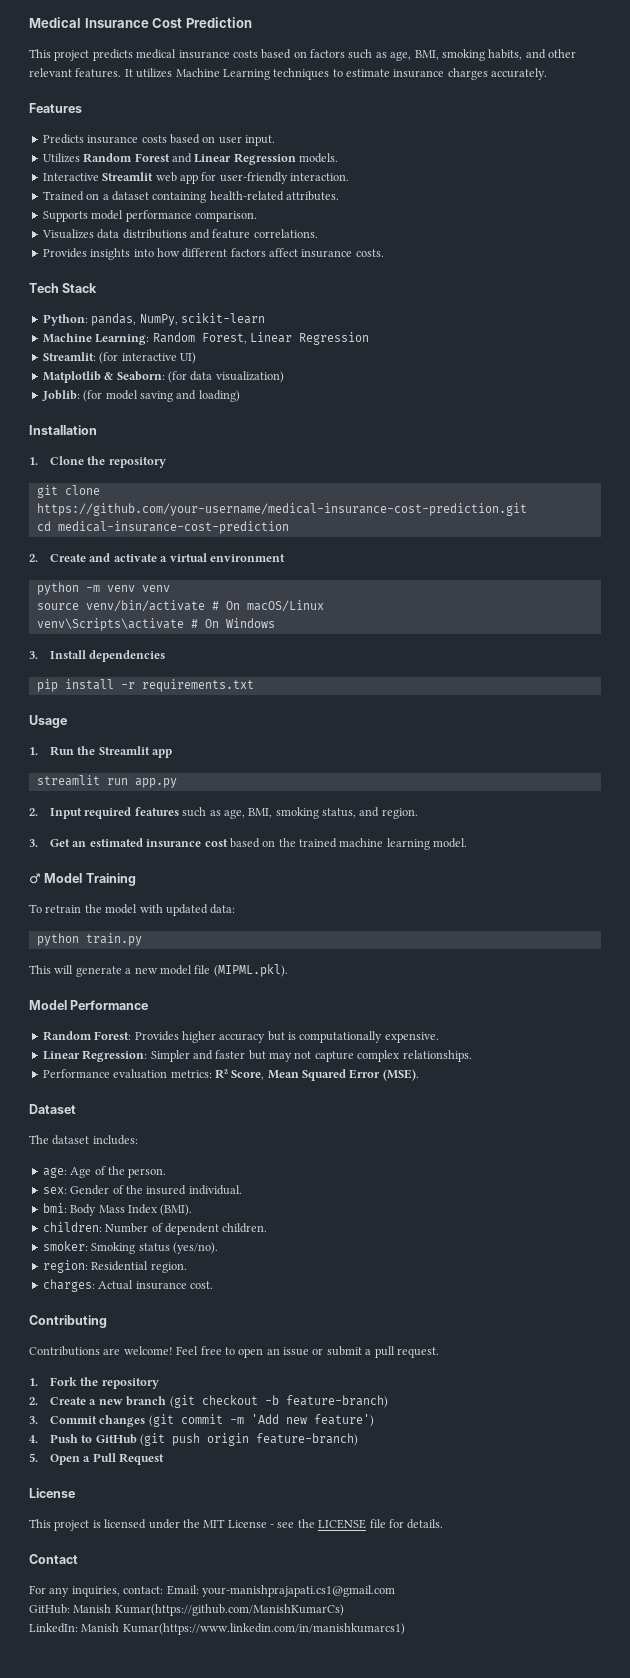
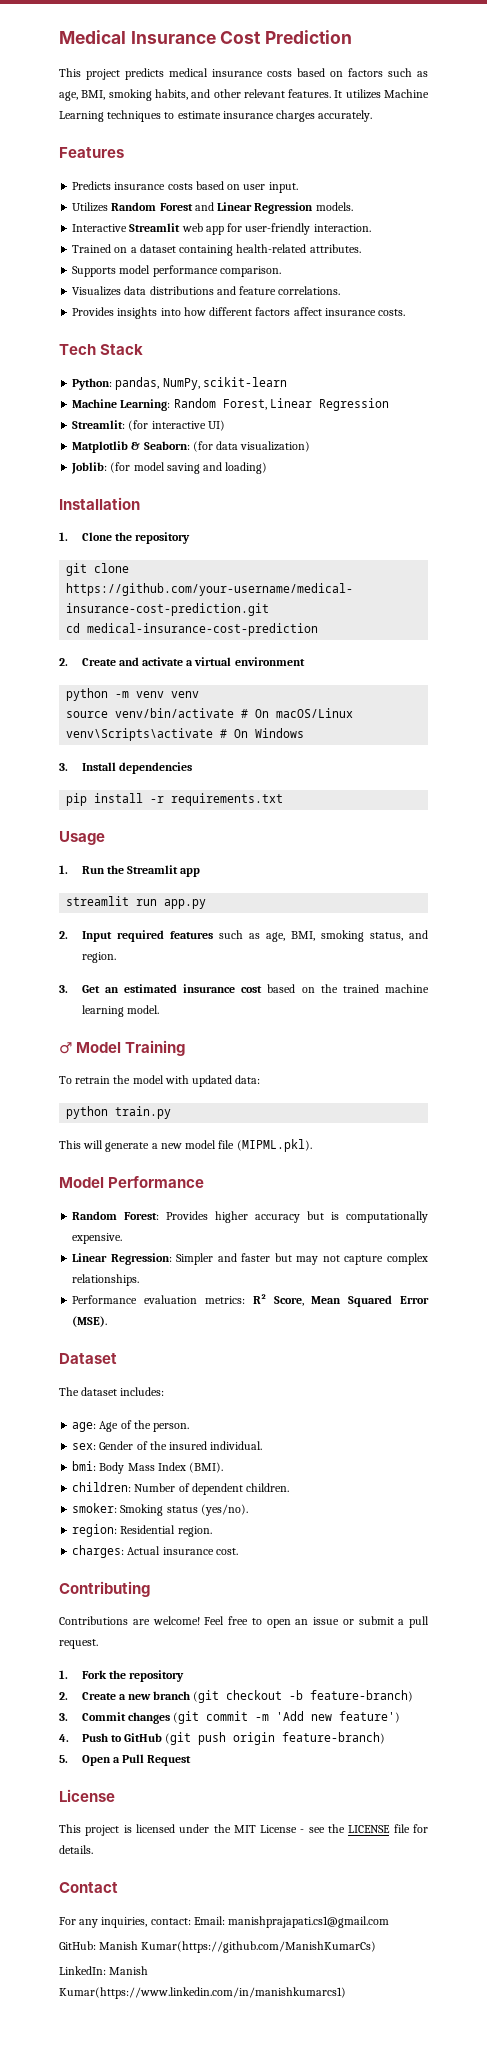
- For any inquiries, contact: Email: your-manishprajapati.cs1@gmail.com
+ For any inquiries, contact: Email: manishprajapati.cs1@gmail.com

